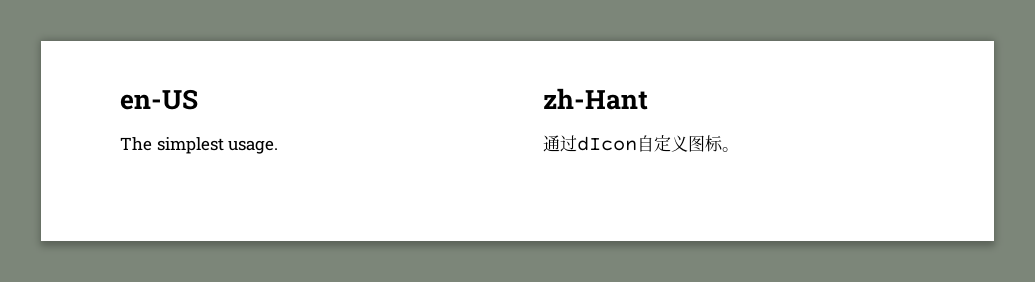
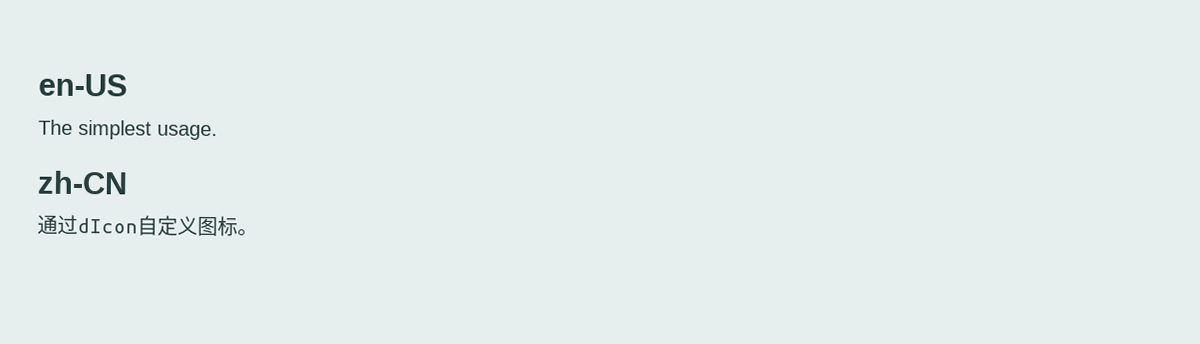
- zh-Hant
+ zh-CN

